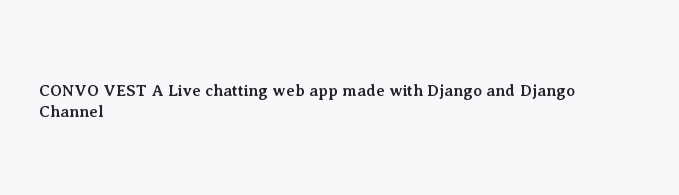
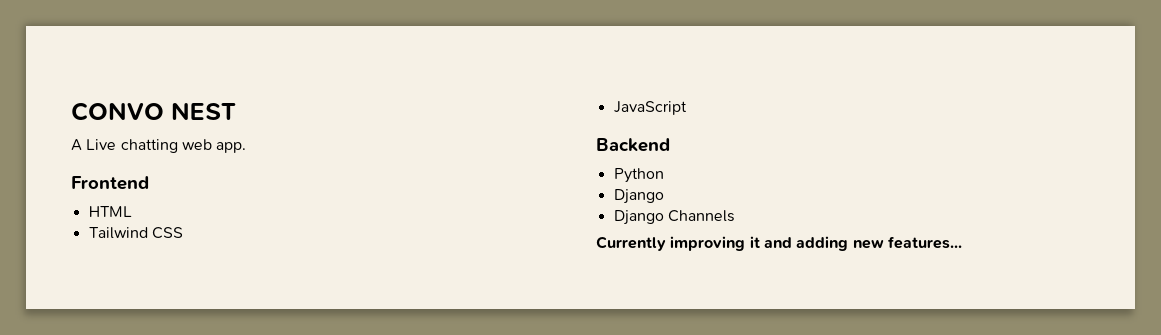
- CONVO VEST A Live chatting web app made with Django and Django Channel
+ CONVO NEST
+ A Live chatting web app.
+ Frontend
+ HTML
+ Tailwind CSS
+ JavaScript
+ Backend
+ Python
+ Django
+ Django Channels
+ Currently improving it and adding new features...

